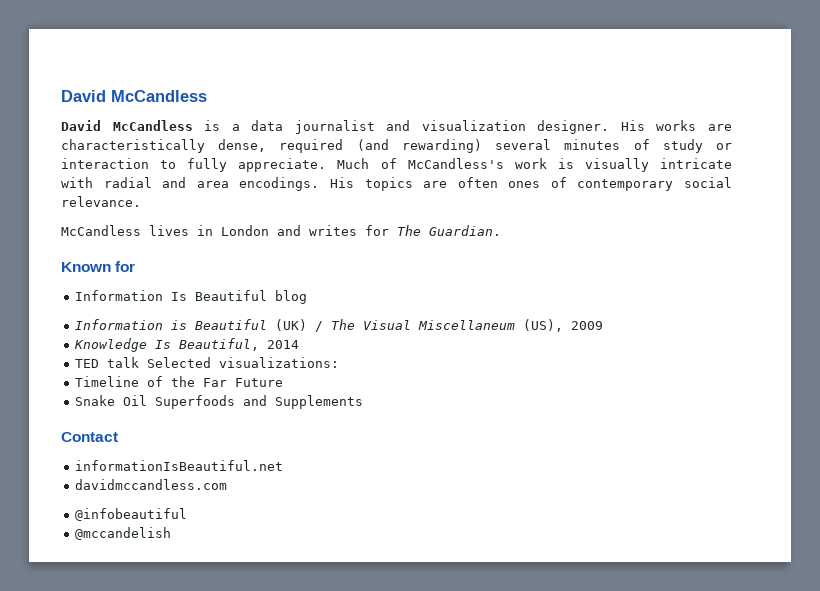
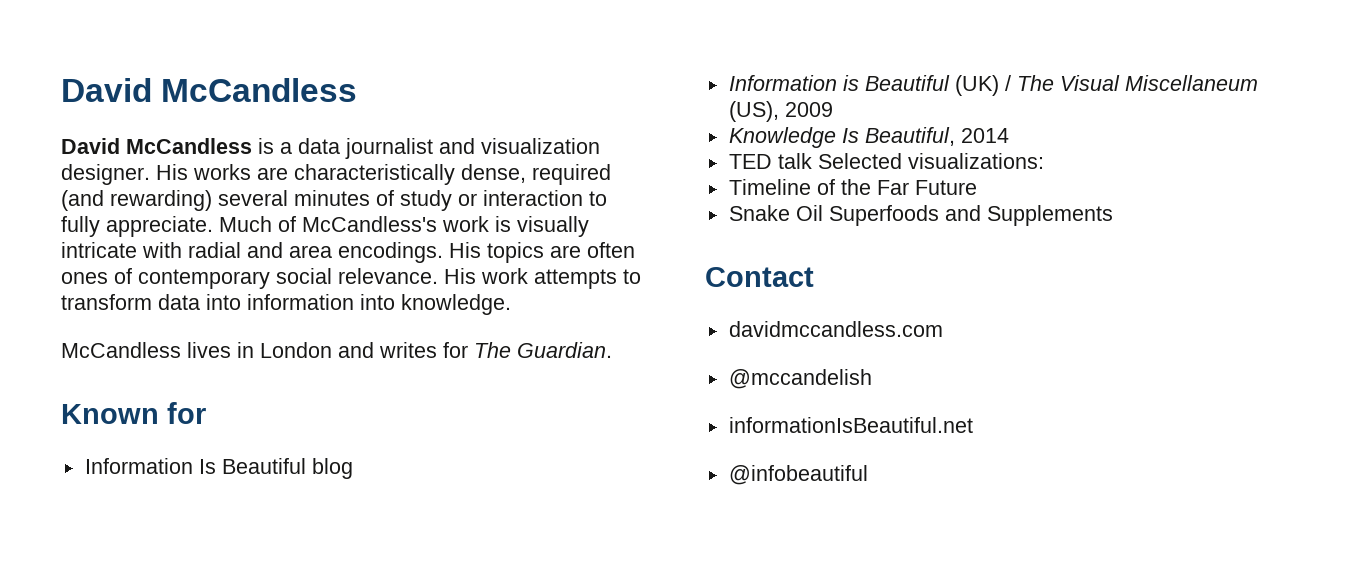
+ His work attempts to transform data into information into knowledge.
+ davidmccandless.com
+ @mccandelish
- davidmccandless.com
- @mccandelish

